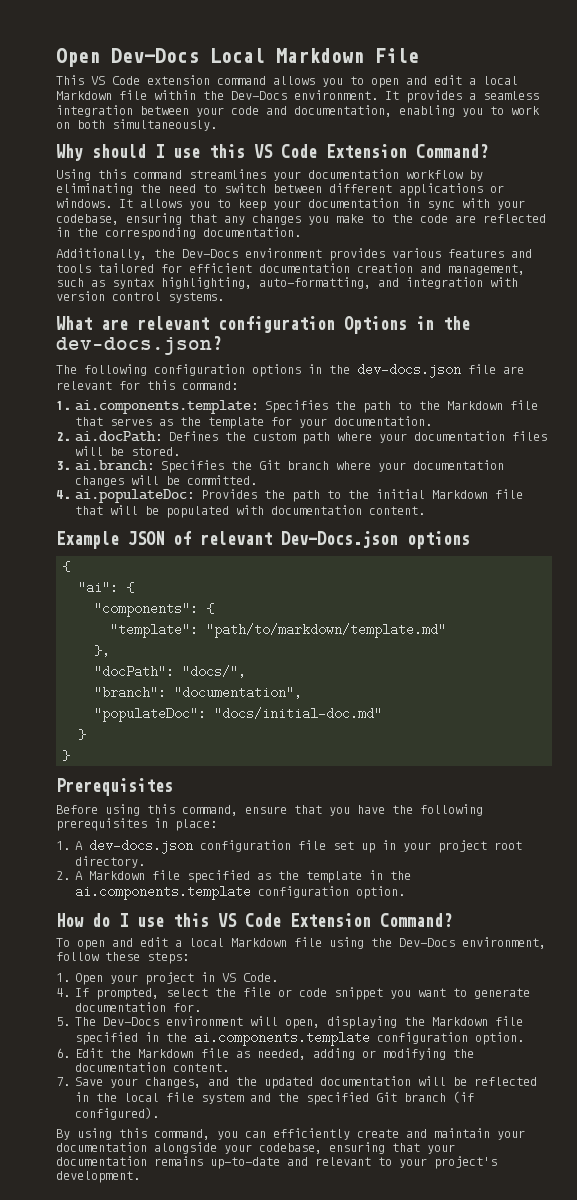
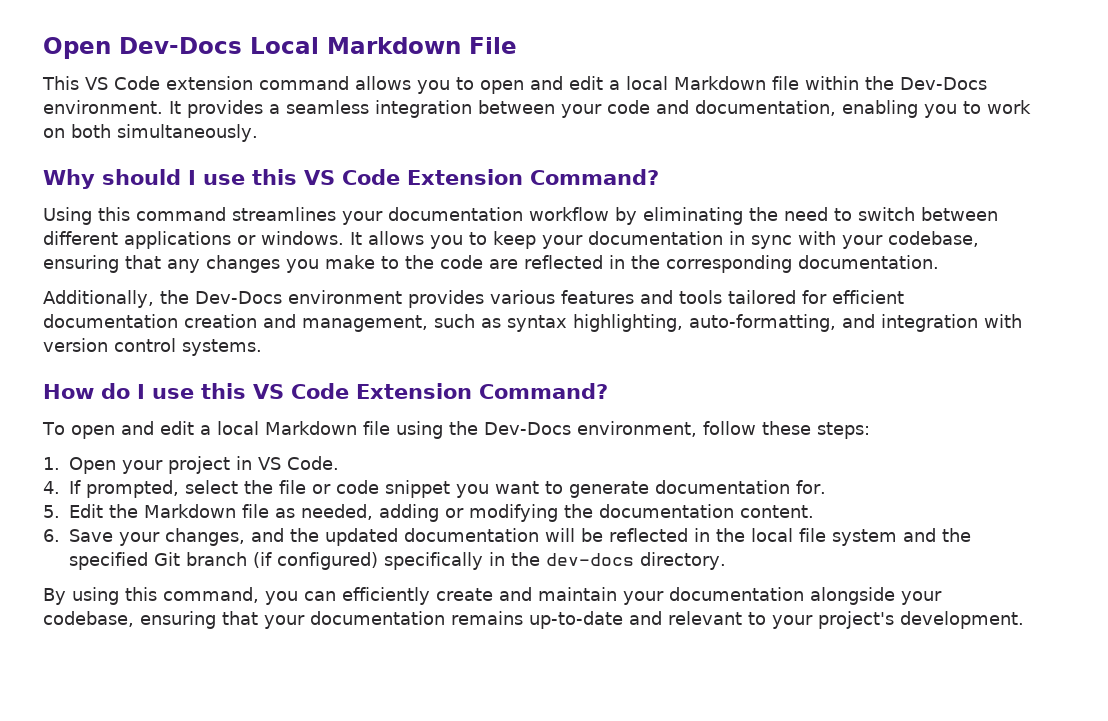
- What are relevant configuration Options in the dev-docs.json?
- The following configuration options in the dev-docs.json file are relevant for this command:
- 1. ai.components.template: Specifies the path to the Markdown file that serves as the template for your documentation.
- 2. ai.docPath: Defines the custom path where your documentation files will be stored.
- 3. ai.branch: Specifies the Git branch where your documentation changes will be committed.
- 4. ai.populateDoc: Provides the path to the initial Markdown file that will be populated with documentation content.
- Example JSON of relevant Dev-Docs.json options
- {
- "ai": {
- "components": {
- "template": "path/to/markdown/template.md"
- },
- "docPath": "docs/",
- "branch": "documentation",
- "populateDoc": "docs/initial-doc.md"
- }
- }
- Prerequisites
- Before using this command, ensure that you have the following prerequisites in place:
- 1. A dev-docs.json configuration file set up in your project root directory.
- 2. A Markdown file specified as the template in the ai.components.template configuration option.
- 5. The Dev-Docs environment will open, displaying the Markdown file specified in the ai.components.template configuration option.
- 6. Edit the Markdown file as needed, adding or modifying the documentation content.
+ 5. Edit the Markdown file as needed, adding or modifying the documentation content.
- 7. Save your changes, and the updated documentation will be reflected in the local file system and the specified Git branch (if configured).
+ 6. Save your changes, and the updated documentation will be reflected in the local file system and the specified Git branch (if configured) specifically in the dev-docs directory.

